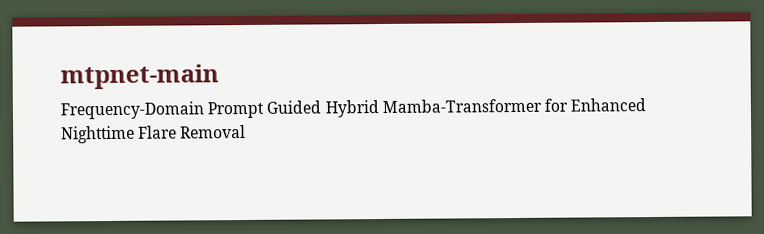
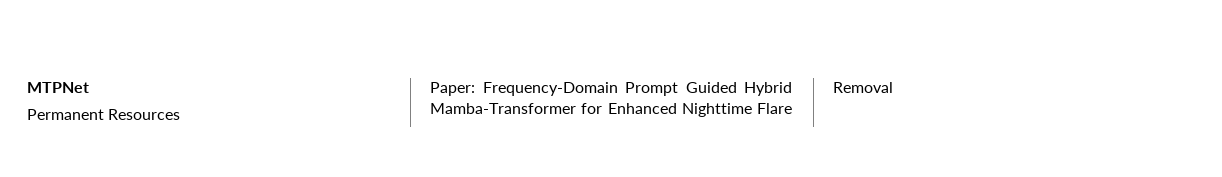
- mtpnet-main
- Frequency-Domain Prompt Guided Hybrid Mamba-Transformer for Enhanced Nighttime Flare Removal
+ MTPNet
+ Permanent Resources
+ Paper: Frequency-Domain Prompt Guided Hybrid Mamba-Transformer for Enhanced Nighttime Flare Removal

